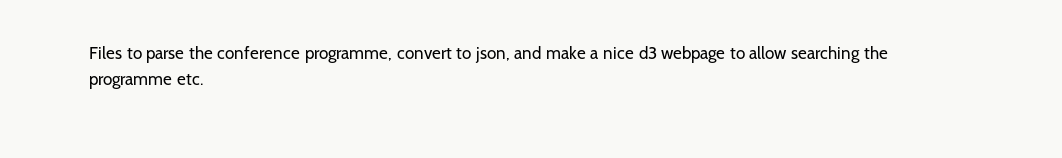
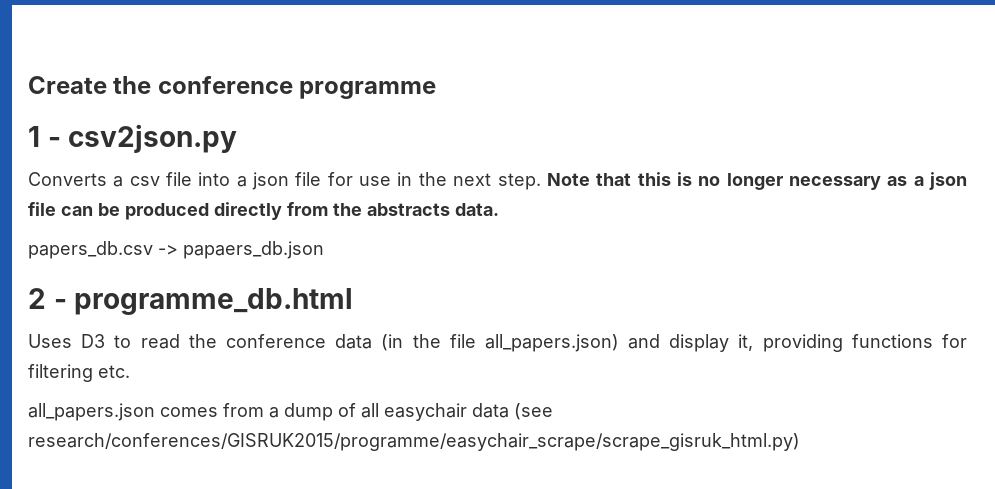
- Files to parse the conference programme, convert to json, and make a nice d3 webpage to allow searching the programme etc.
+ Create the conference programme
+ 1 - csv2json.py
+ Converts a csv file into a json file for use in the next step. Note that this is no longer necessary as a json file can be produced directly from the abstracts data.
+ papers_db.csv -> papaers_db.json
+ 2 - programme_db.html
+ Uses D3 to read the conference data (in the file all_papers.json) and display it, providing functions for filtering etc.
+ all_papers.json comes from a dump of all easychair data (see research/conferences/GISRUK2015/programme/easychair_scrape/scrape_gisruk_html.py)

